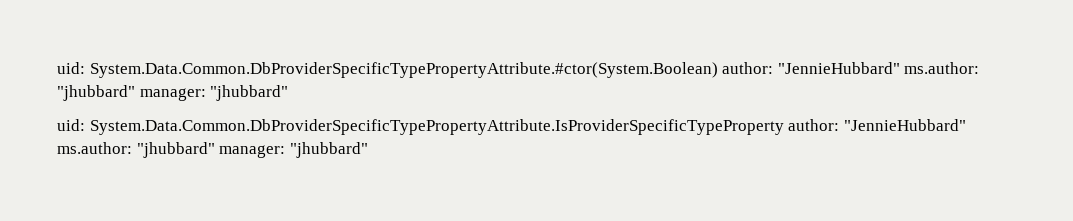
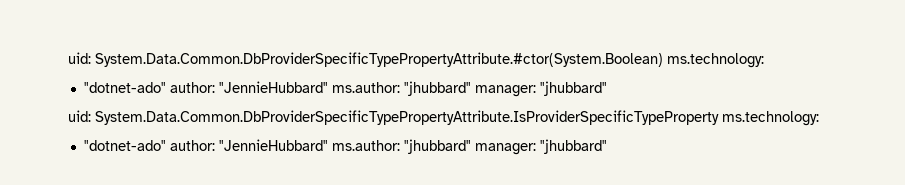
- uid: System.Data.Common.DbProviderSpecificTypePropertyAttribute.#ctor(System.Boolean) author: "JennieHubbard" ms.author: "jhubbard" manager: "jhubbard"
+ uid: System.Data.Common.DbProviderSpecificTypePropertyAttribute.#ctor(System.Boolean) ms.technology:
+ "dotnet-ado" author: "JennieHubbard" ms.author: "jhubbard" manager: "jhubbard"
- uid: System.Data.Common.DbProviderSpecificTypePropertyAttribute.IsProviderSpecificTypeProperty author: "JennieHubbard" ms.author: "jhubbard" manager: "jhubbard"
+ uid: System.Data.Common.DbProviderSpecificTypePropertyAttribute.IsProviderSpecificTypeProperty ms.technology:
+ "dotnet-ado" author: "JennieHubbard" ms.author: "jhubbard" manager: "jhubbard"

